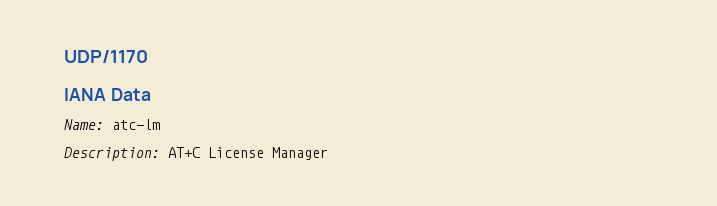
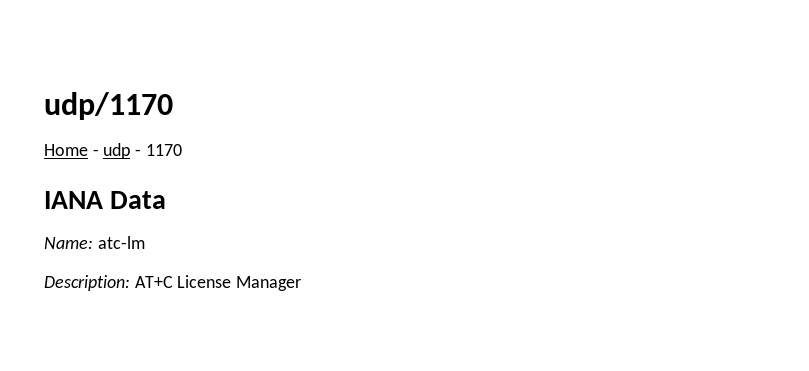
- UDP/1170
+ udp/1170
+ Home - udp - 1170

